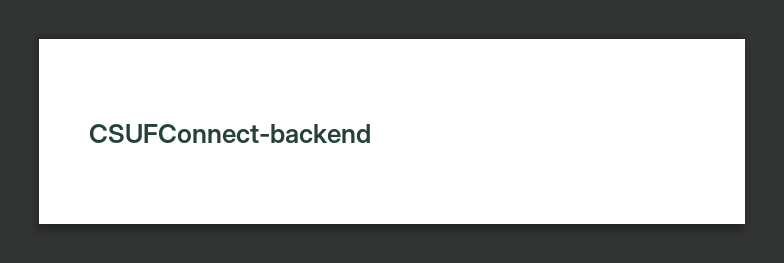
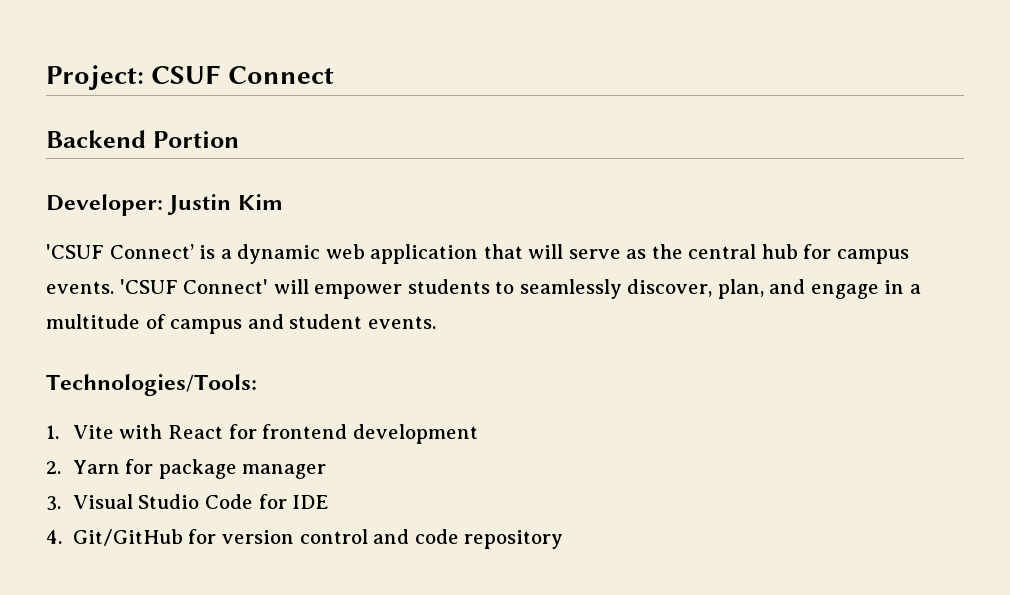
- CSUFConnect-backend
+ Project: CSUF Connect
+ Backend Portion
+ Developer: Justin Kim
+ 'CSUF Connect’ is a dynamic web application that will serve as the central hub for campus events. 'CSUF Connect' will empower students to seamlessly discover, plan, and engage in a multitude of campus and student events.
+ Technologies/Tools:
+ 1. Vite with React for frontend development
+ 2. Yarn for package manager
+ 3. Visual Studio Code for IDE
+ 4. Git/GitHub for version control and code repository

